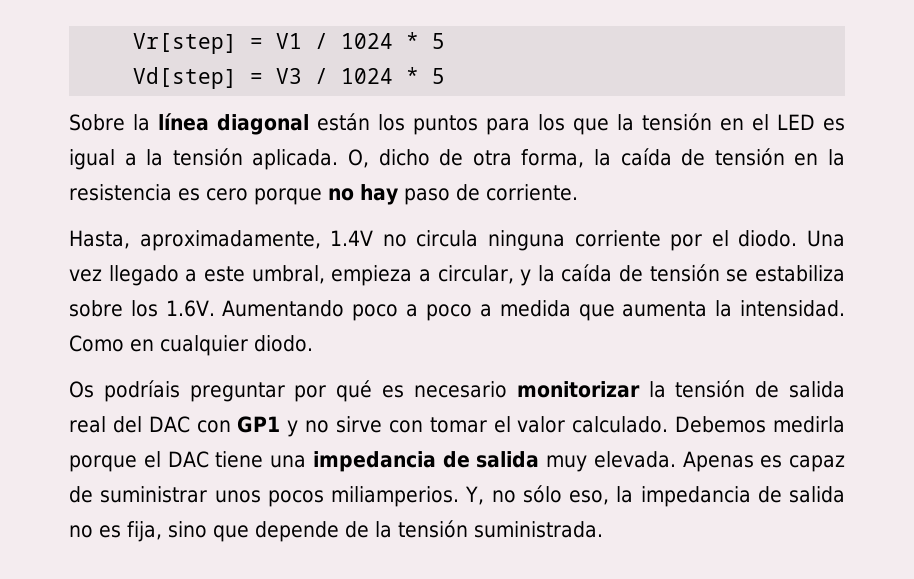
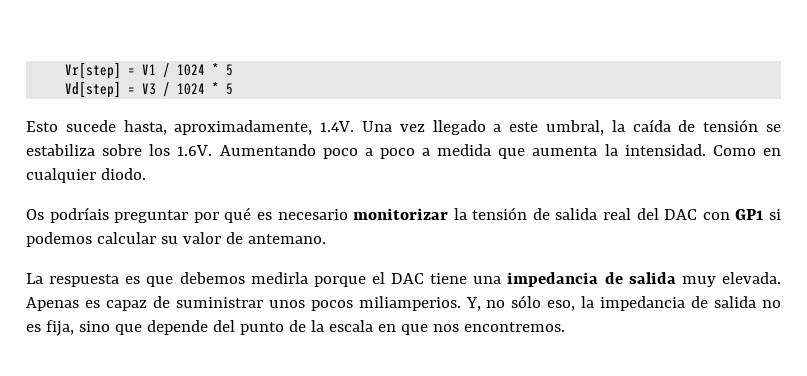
- Sobre la línea diagonal están los puntos para los que la tensión en el LED es igual a la tensión aplicada. O, dicho de otra forma, la caída de tensión en la resistencia es cero porque no hay paso de corriente.
- Hasta, aproximadamente, 1.4V no circula ninguna corriente por el diodo. Una vez llegado a este umbral, empieza a circular, y la caída de tensión se estabiliza sobre los 1.6V. Aumentando poco a poco a medida que aumenta la intensidad.
+ Esto sucede hasta, aproximadamente, 1.4V. Una vez llegado a este umbral, la caída de tensión se estabiliza sobre los 1.6V. Aumentando poco a poco a medida que aumenta la intensidad.
- Os podríais preguntar por qué es necesario monitorizar la tensión de salida real del DAC con GP1 y no sirve con tomar el valor calculado. Debemos medirla porque el DAC tiene una impedancia de salida muy elevada.
+ Os podríais preguntar por qué es necesario monitorizar la tensión de salida real del DAC con GP1 si podemos calcular su valor de antemano.
+ La respuesta es que debemos medirla porque el DAC tiene una impedancia de salida muy elevada.
- Y, no sólo eso, la impedancia de salida no es fija, sino que depende de la tensión suministrada.
+ Y, no sólo eso, la impedancia de salida no es fija, sino que depende del punto de la escala en que nos encontremos.

